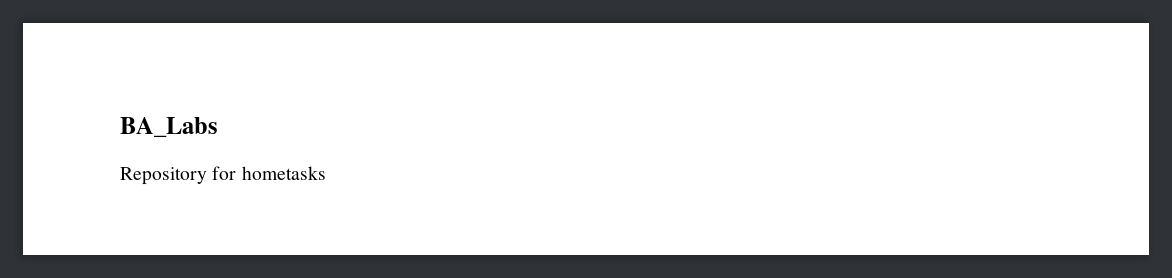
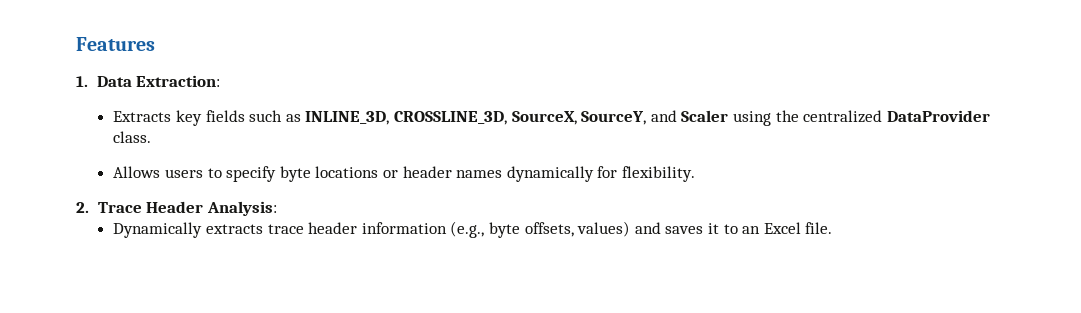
- BA_Labs
- Repository for hometasks
+ Features
+ 1. Data Extraction:
+ Extracts key fields such as INLINE_3D, CROSSLINE_3D, SourceX, SourceY, and Scaler using the centralized DataProvider class.
+ Allows users to specify byte locations or header names dynamically for flexibility.
+ 2. Trace Header Analysis:
+ Dynamically extracts trace header information (e.g., byte offsets, values) and saves it to an Excel file.

